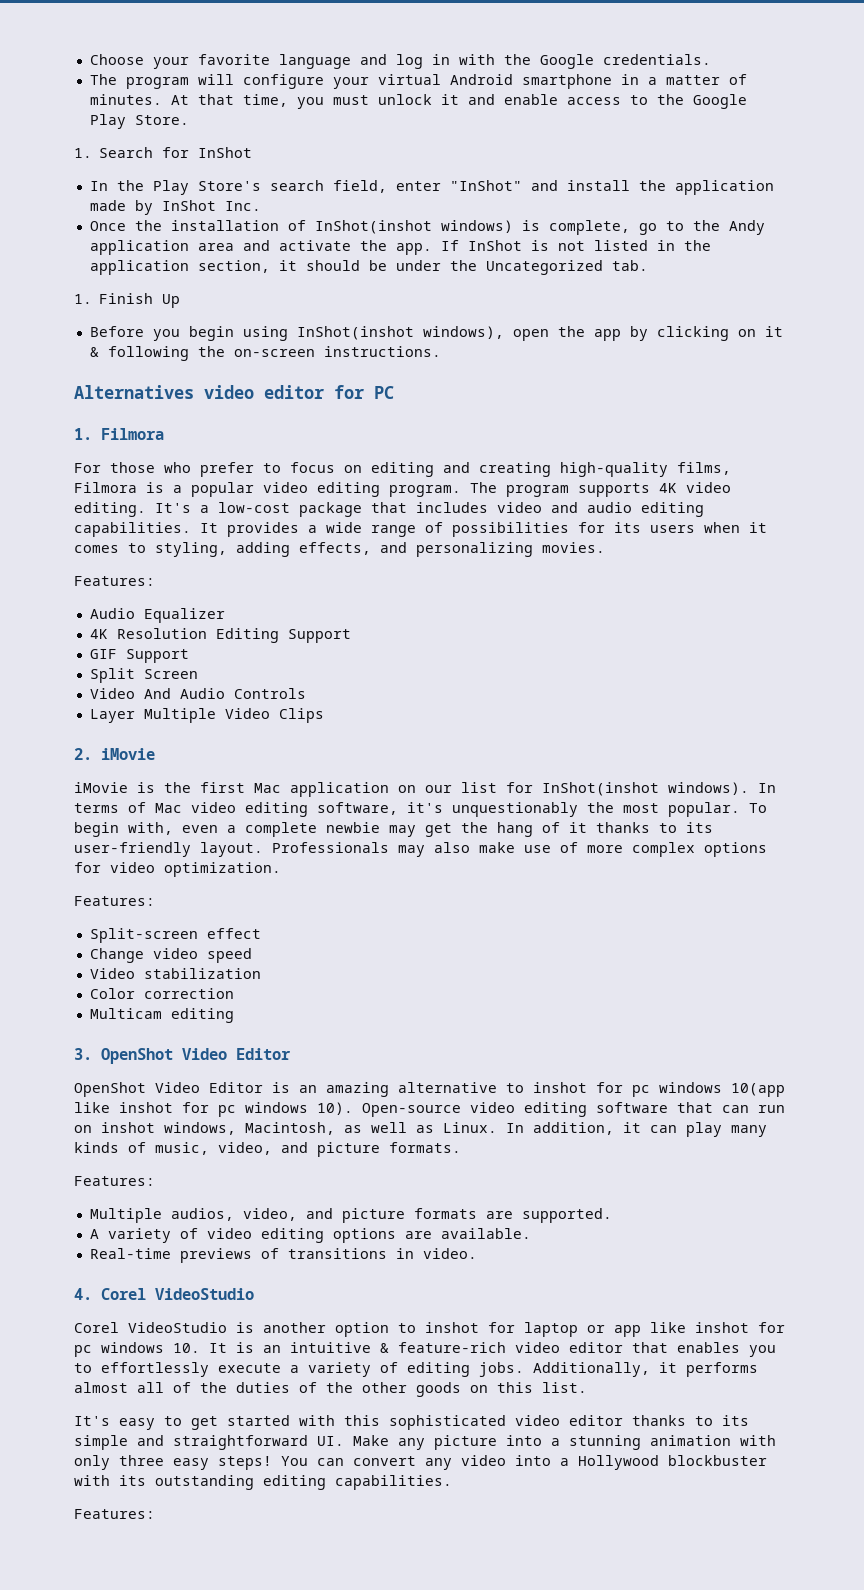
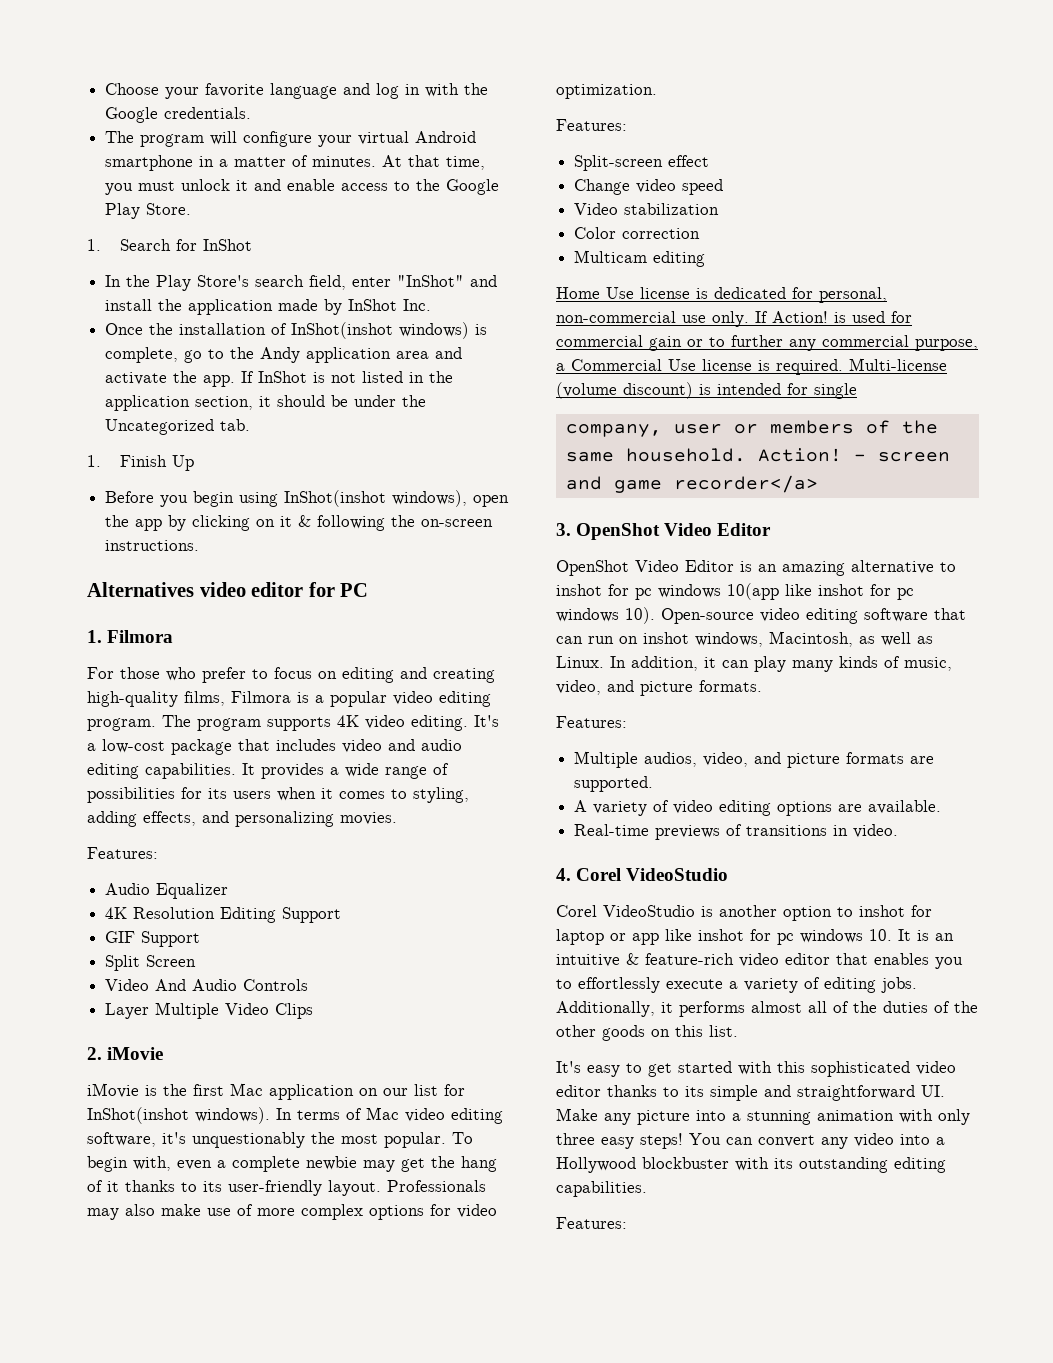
+ Home Use license is dedicated for personal, non-commercial use only. If Action! is used for commercial gain or to further any commercial purpose, a Commercial Use license is required. Multi-license (volume discount) is intended for single
+ company, user or members of the same household. Action! - screen and game recorder</a>

